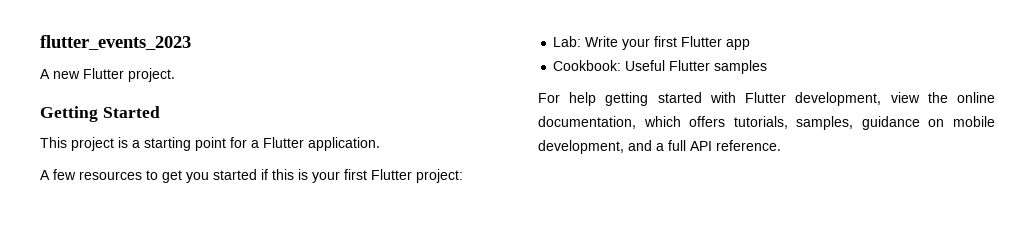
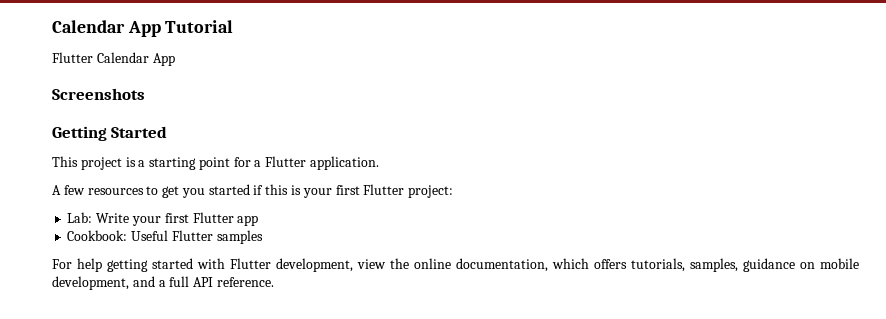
- flutter_events_2023
- A new Flutter project.
+ Calendar App Tutorial
+ Flutter Calendar App
+ Screenshots

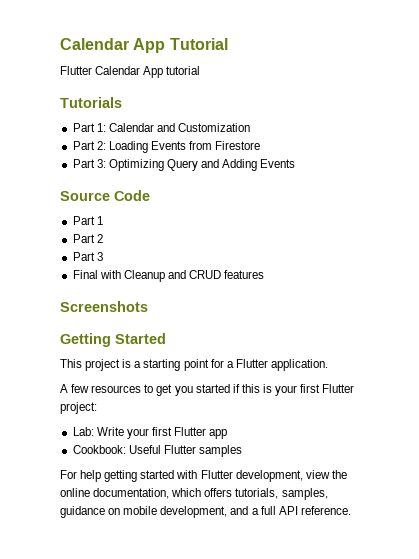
- Flutter Calendar App
+ Flutter Calendar App tutorial
+ Tutorials
+ Part 1: Calendar and Customization
+ Part 2: Loading Events from Firestore
+ Part 3: Optimizing Query and Adding Events
+ Source Code
+ Part 1
+ Part 2
+ Part 3
+ Final with Cleanup and CRUD features

